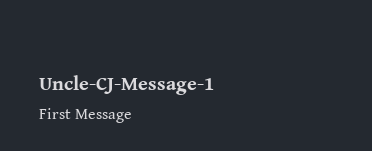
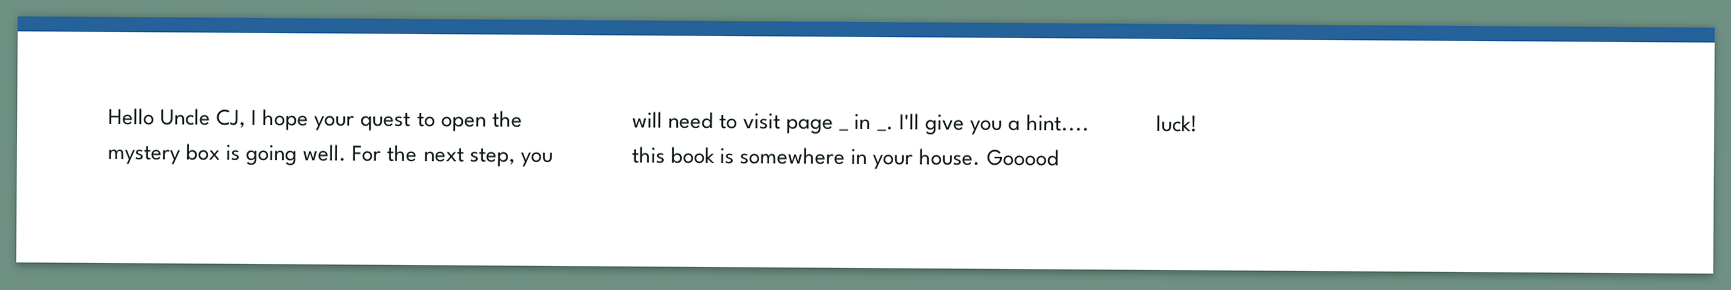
- Uncle-CJ-Message-1
- First Message
+ Hello Uncle CJ, I hope your quest to open the mystery box is going well. For the next step, you will need to visit page _ in _. I'll give you a hint.... this book is somewhere in your house. Gooood luck!

